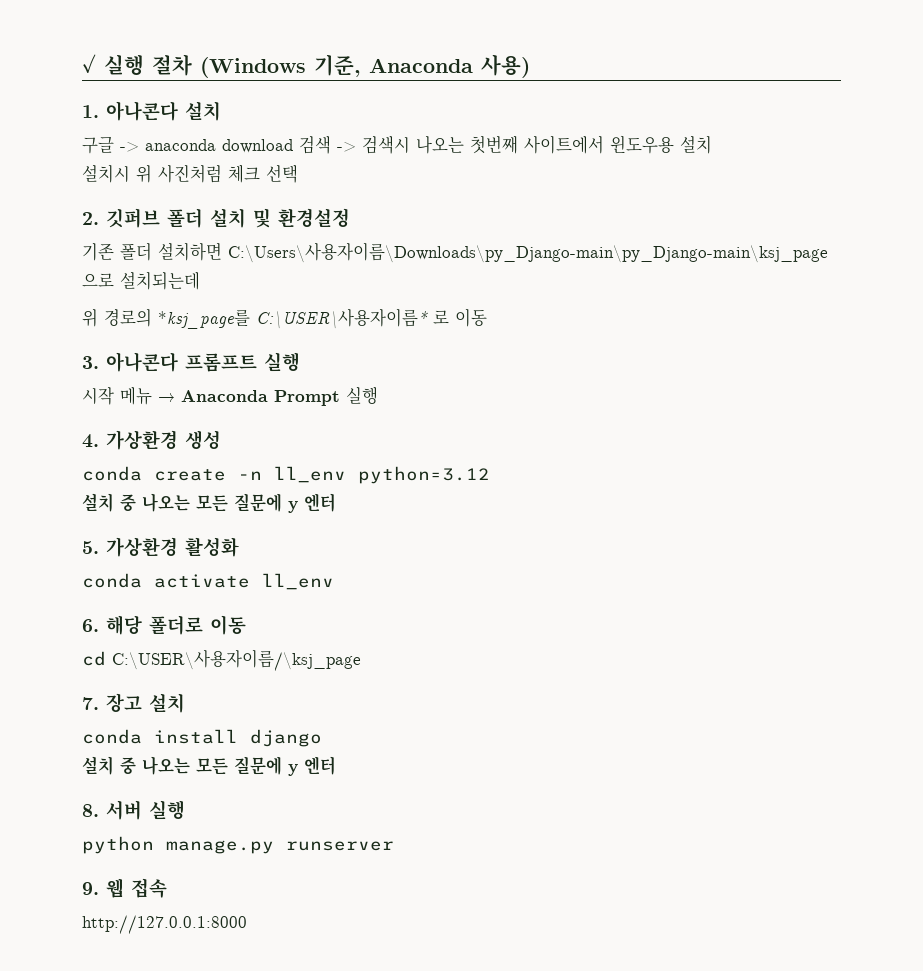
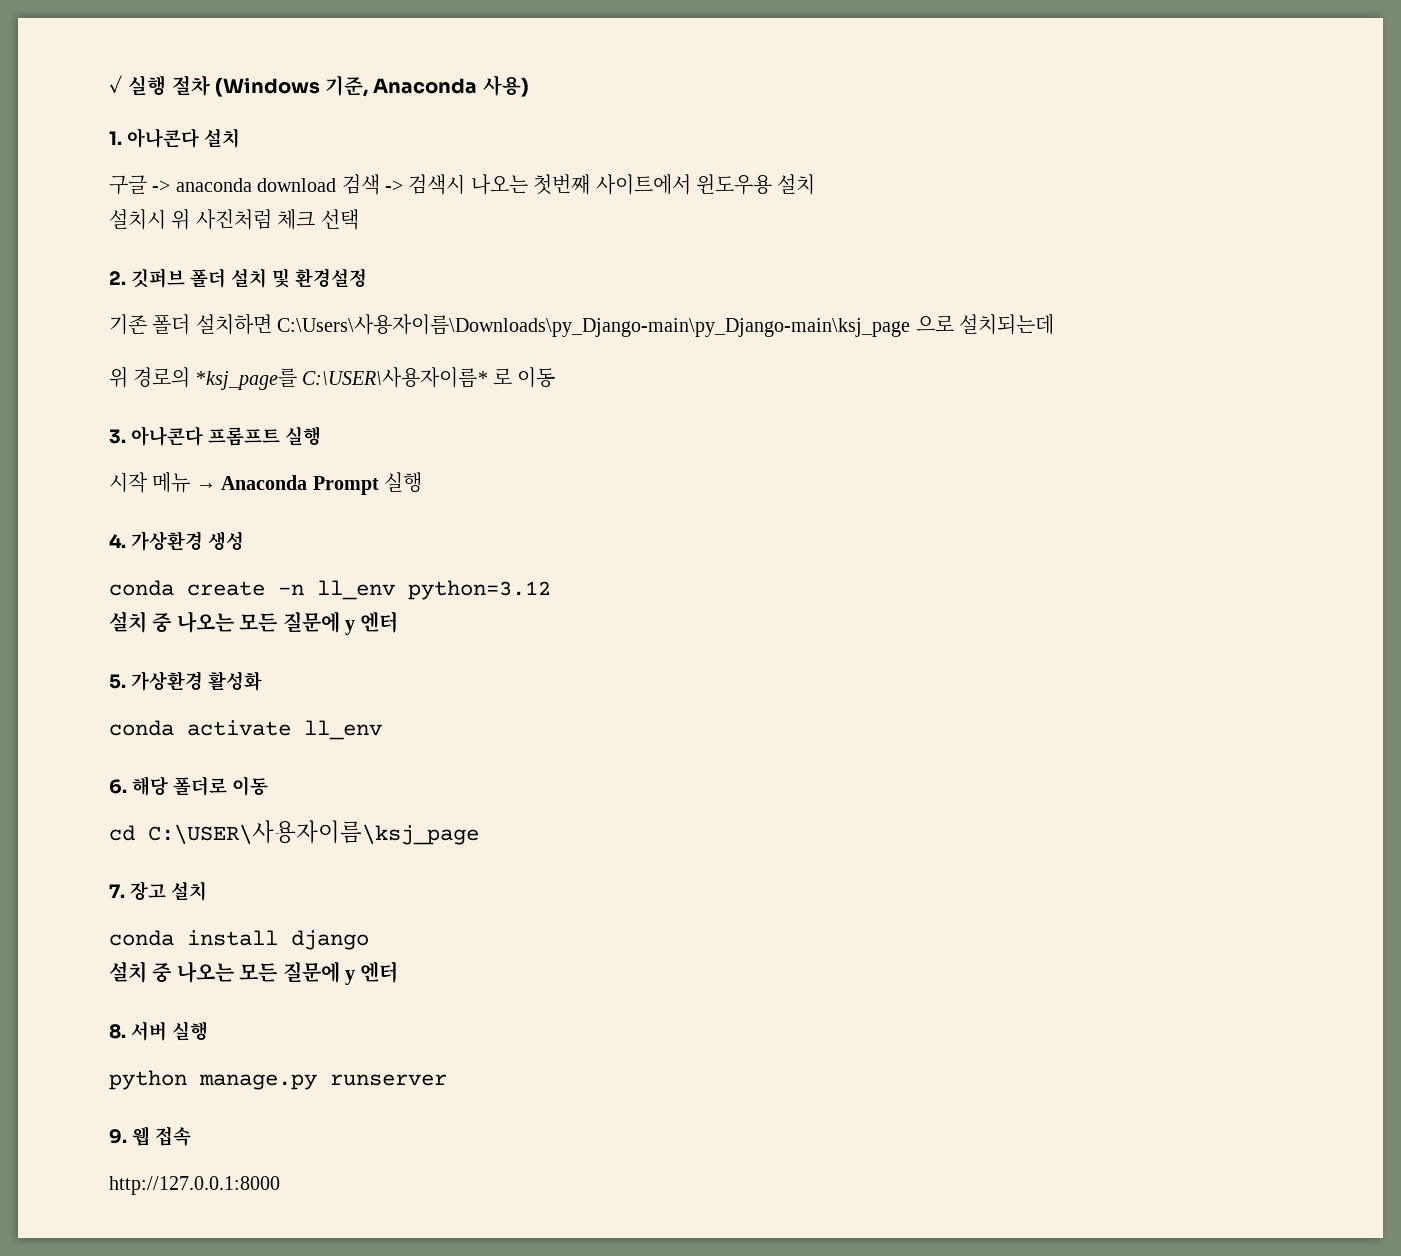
- cd C:\USER\사용자이름/\ksj_page
+ cd C:\USER\사용자이름\ksj_page

